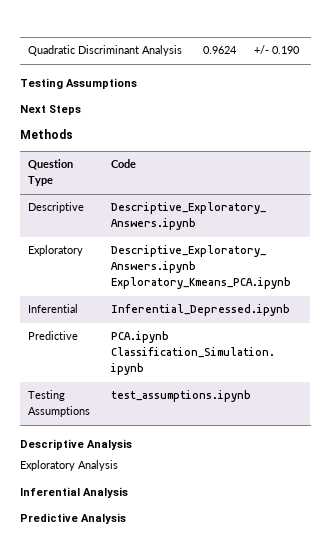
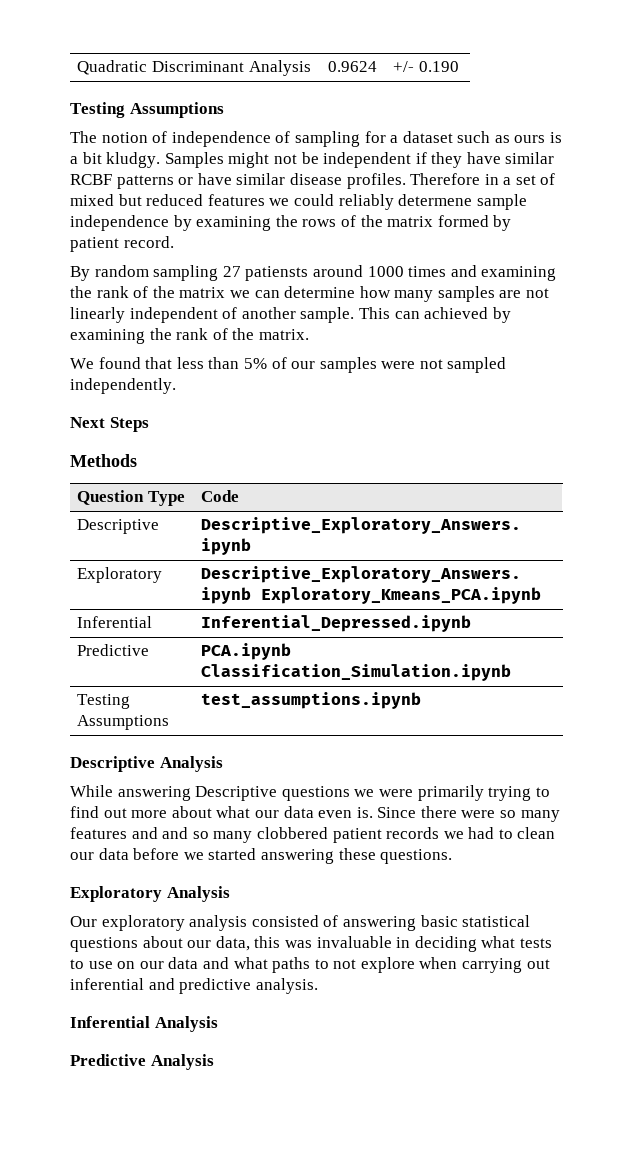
+ The notion of independence of sampling for a dataset such as ours is a bit kludgy. Samples might not be independent if they have similar RCBF patterns or have similar disease profiles. Therefore in a set of mixed but reduced features we could reliably determene sample independence by examining the rows of the matrix formed by patient record.
+ By random sampling 27 patiensts around 1000 times and examining the rank of the matrix we can determine how many samples are not linearly independent of another sample. This can achieved by examining the rank of the matrix.
+ We found that less than 5% of our samples were not sampled independently.
+ While answering Descriptive questions we were primarily trying to find out more about what our data even is. Since there were so many features and and so many clobbered patient records we had to clean our data before we started answering these questions.
  Exploratory Analysis
+ Our exploratory analysis consisted of answering basic statistical questions about our data, this was invaluable in deciding what tests to use on our data and what paths to not explore when carrying out inferential and predictive analysis.

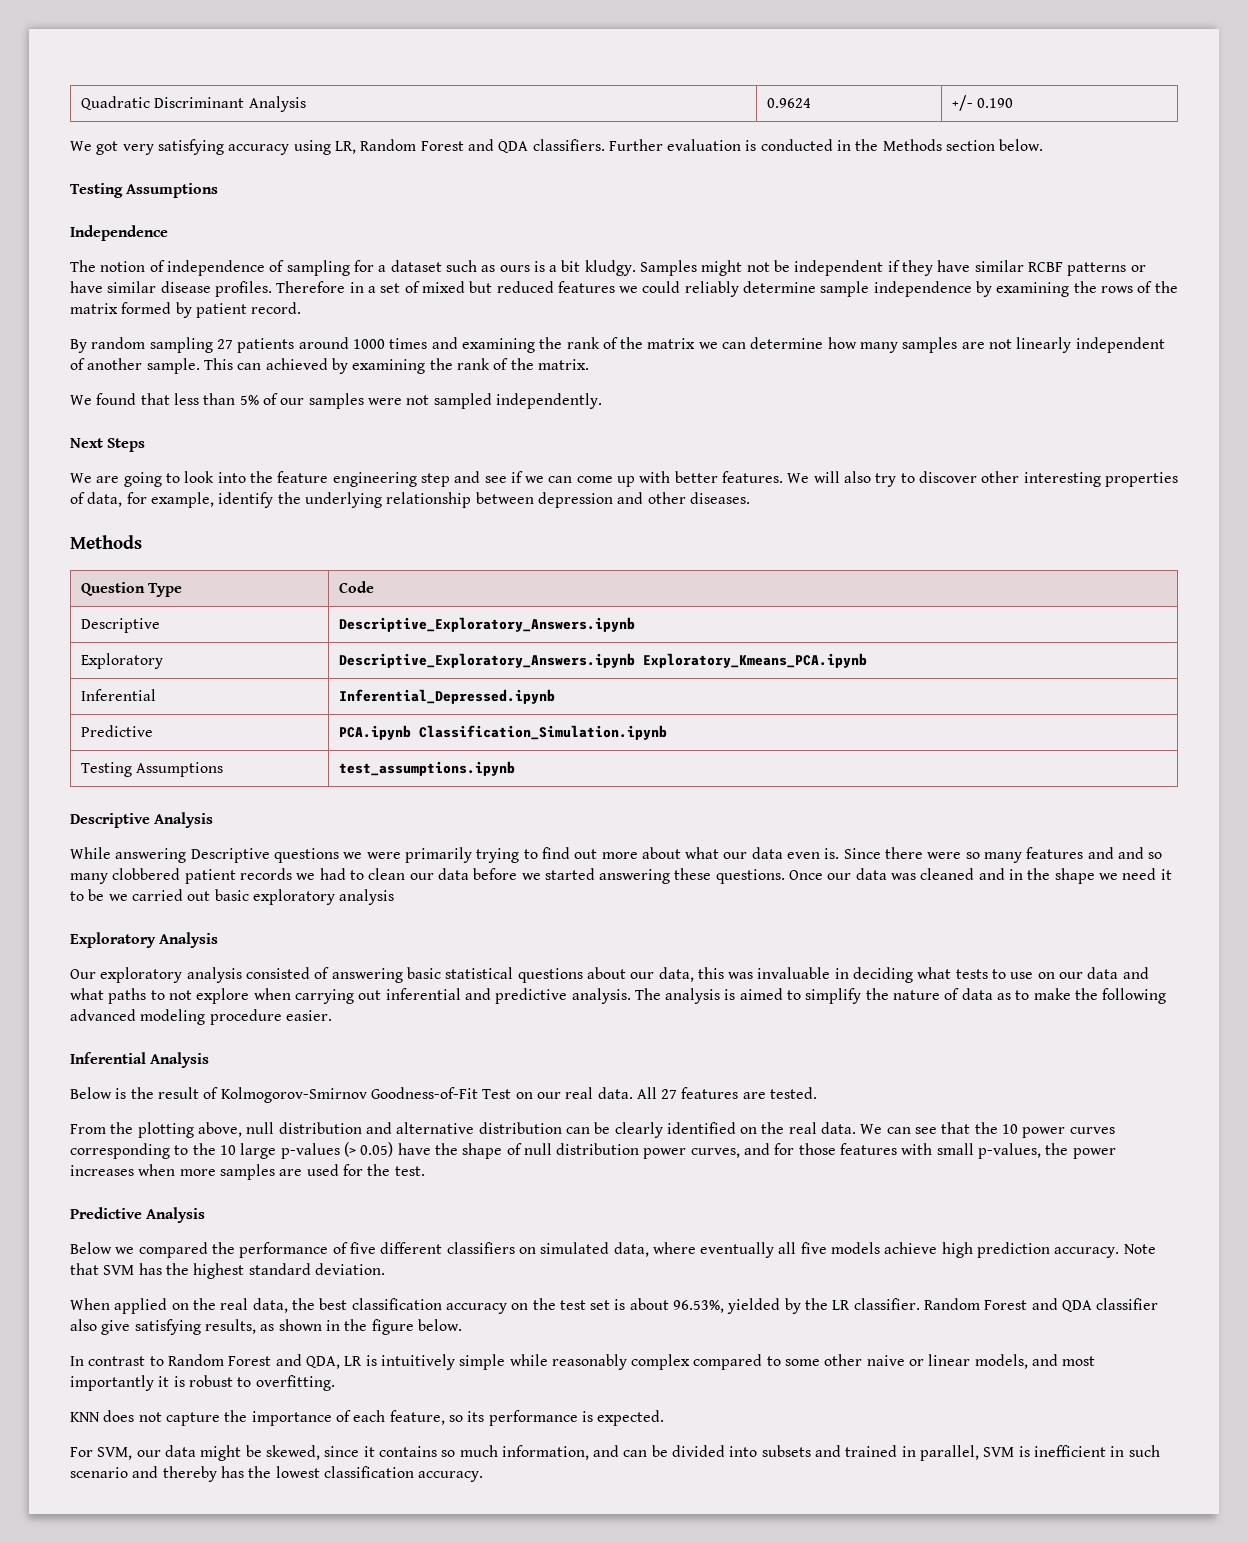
  Quadratic Discriminant Analysis | 0.9624 | +/- 0.190
+ We got very satisfying accuracy using LR, Random Forest and QDA classifiers. Further evaluation is conducted in the Methods section below.
  Testing Assumptions
+ Independence
- Therefore in a set of mixed but reduced features we could reliably determene sample independence by examining the rows of the matrix formed by patient record.
+ Therefore in a set of mixed but reduced features we could reliably determine sample independence by examining the rows of the matrix formed by patient record.
- By random sampling 27 patiensts around 1000 times and examining the rank of the matrix we can determine how many samples are not linearly independent of another sample.
+ By random sampling 27 patients around 1000 times and examining the rank of the matrix we can determine how many samples are not linearly independent of another sample.
+ We are going to look into the feature engineering step and see if we can come up with better features. We will also try to discover other interesting properties of data, for example, identify the underlying relationship between depression and other diseases.
+ Once our data was cleaned and in the shape we need it to be we carried out basic exploratory analysis
- Our exploratory analysis consisted of answering basic statistical questions about our data, this was invaluable in deciding what tests to use on our data and what paths to not explore when carrying out inferential and predictive analysis.
+ Our exploratory analysis consisted of answering basic statistical questions about our data, this was invaluable in deciding what tests to use on our data and what paths to not explore when carrying out inferential and predictive analysis. The analysis is aimed to simplify the nature of data as to make the following advanced modeling procedure easier.
  Inferential Analysis
+ Below is the result of Kolmogorov-Smirnov Goodness-of-Fit Test on our real data. All 27 features are tested.
+ From the plotting above, null distribution and alternative distribution can be clearly identified on the real data. We can see that the 10 power curves corresponding to the 10 large p-values (> 0.05) have the shape of null distribution power curves, and for those features with small p-values, the power increases when more samples are used for the test.
  Predictive Analysis
+ Below we compared the performance of five different classifiers on simulated data, where eventually all five models achieve high prediction accuracy. Note that SVM has the highest standard deviation.
+ When applied on the real data, the best classification accuracy on the test set is about 96.53%, yielded by the LR classifier. Random Forest and QDA classifier also give satisfying results, as shown in the figure below.
+ In contrast to Random Forest and QDA, LR is intuitively simple while reasonably complex compared to some other naive or linear models, and most importantly it is robust to overfitting.
+ KNN does not capture the importance of each feature, so its performance is expected.
+ For SVM, our data might be skewed, since it contains so much information, and can be divided into subsets and trained in parallel, SVM is inefficient in such scenario and thereby has the lowest classification accuracy.

